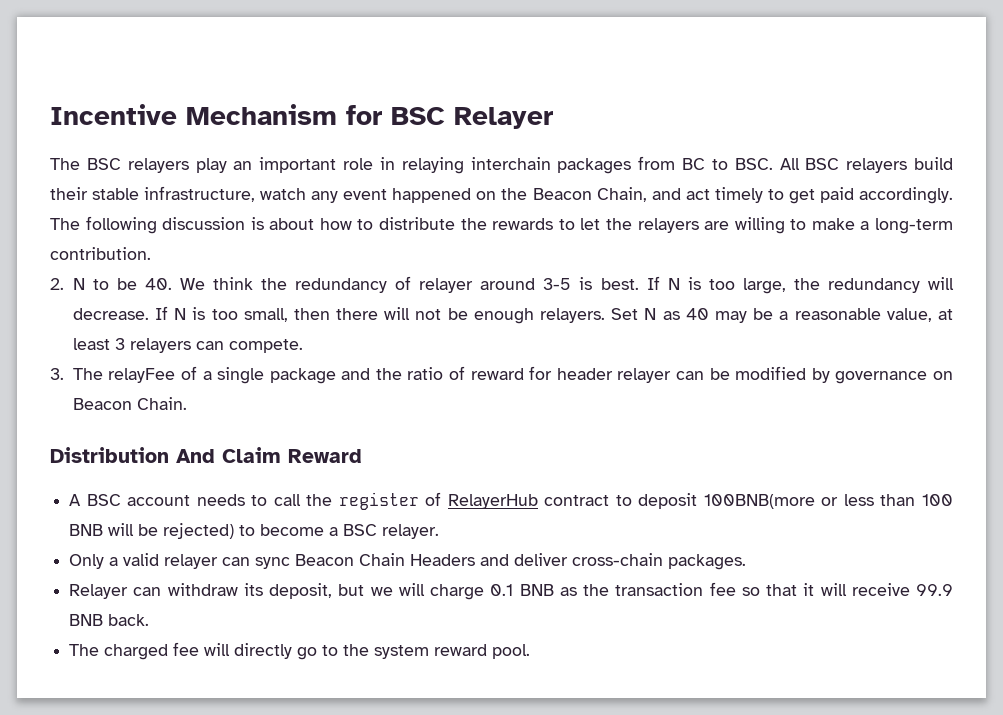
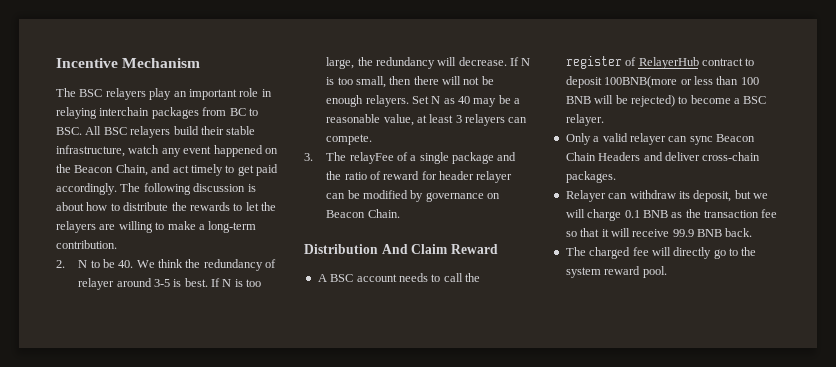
- Incentive Mechanism for BSC Relayer
+ Incentive Mechanism

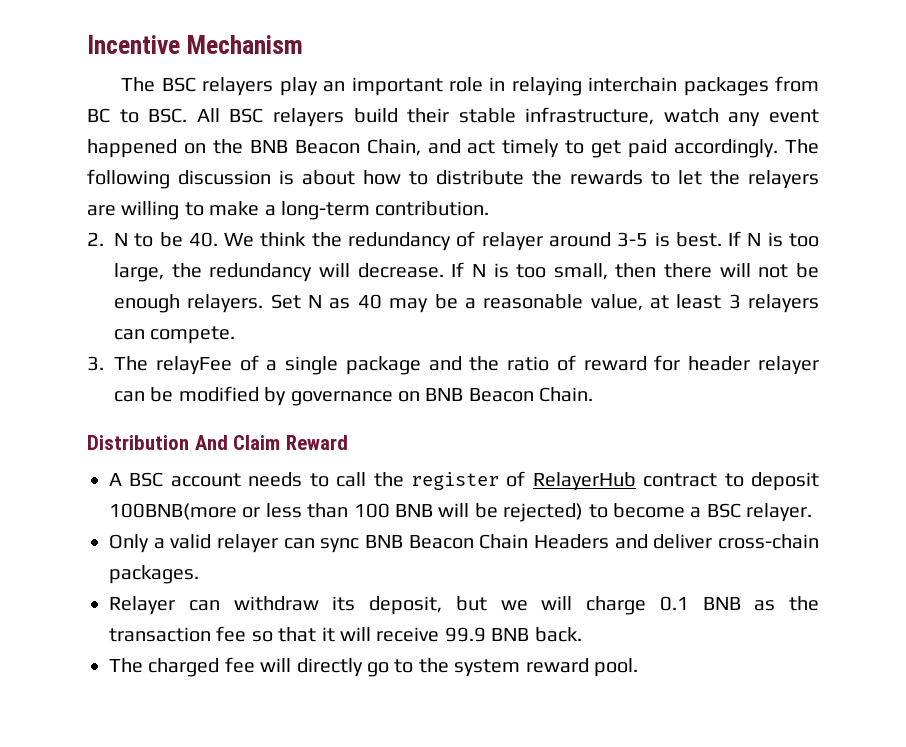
- The BSC relayers play an important role in relaying interchain packages from BC to BSC. All BSC relayers build their stable infrastructure, watch any event happened on the Beacon Chain, and act timely to get paid accordingly.
+ The BSC relayers play an important role in relaying interchain packages from BC to BSC. All BSC relayers build their stable infrastructure, watch any event happened on the BNB Beacon Chain, and act timely to get paid accordingly.
- 3. The relayFee of a single package and the ratio of reward for header relayer can be modified by governance on Beacon Chain.
+ 3. The relayFee of a single package and the ratio of reward for header relayer can be modified by governance on BNB Beacon Chain.
- Only a valid relayer can sync Beacon Chain Headers and deliver cross-chain packages.
+ Only a valid relayer can sync BNB Beacon Chain Headers and deliver cross-chain packages.

